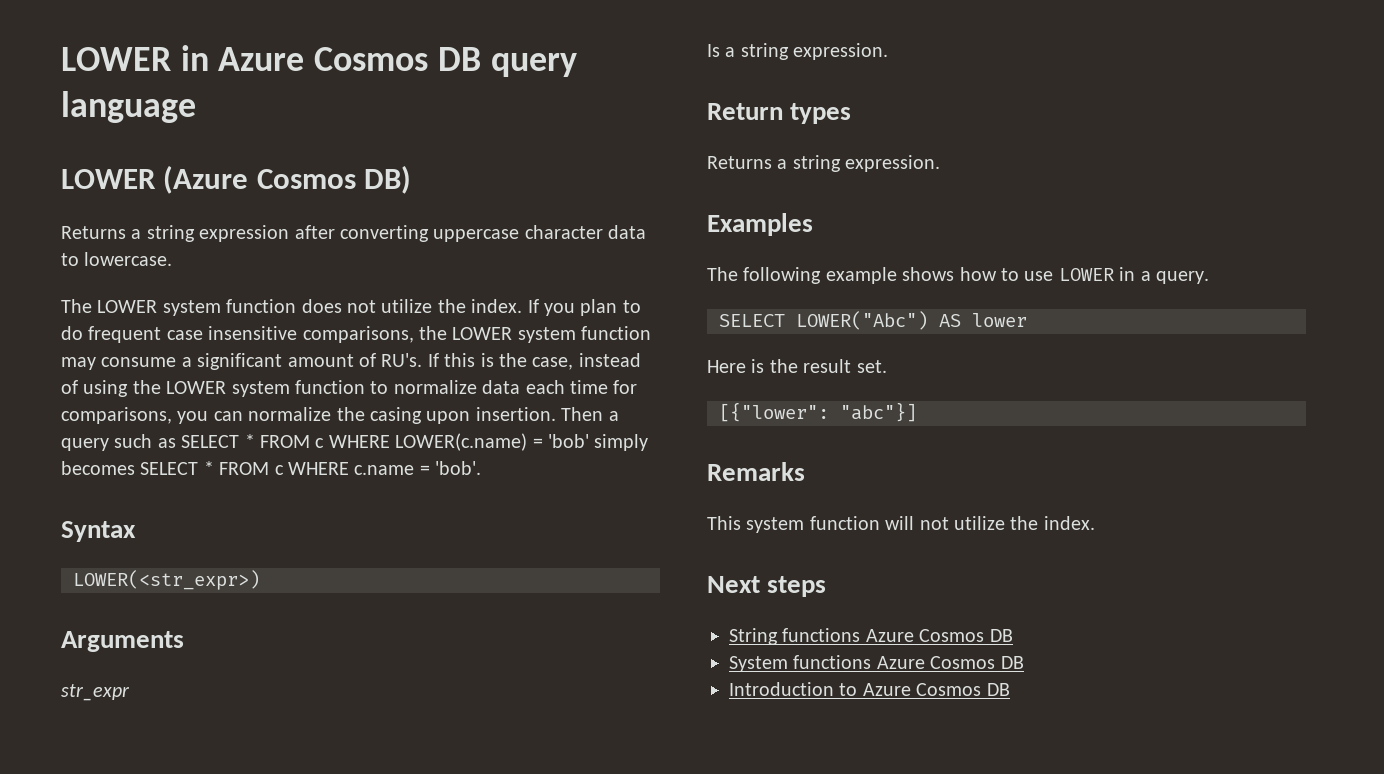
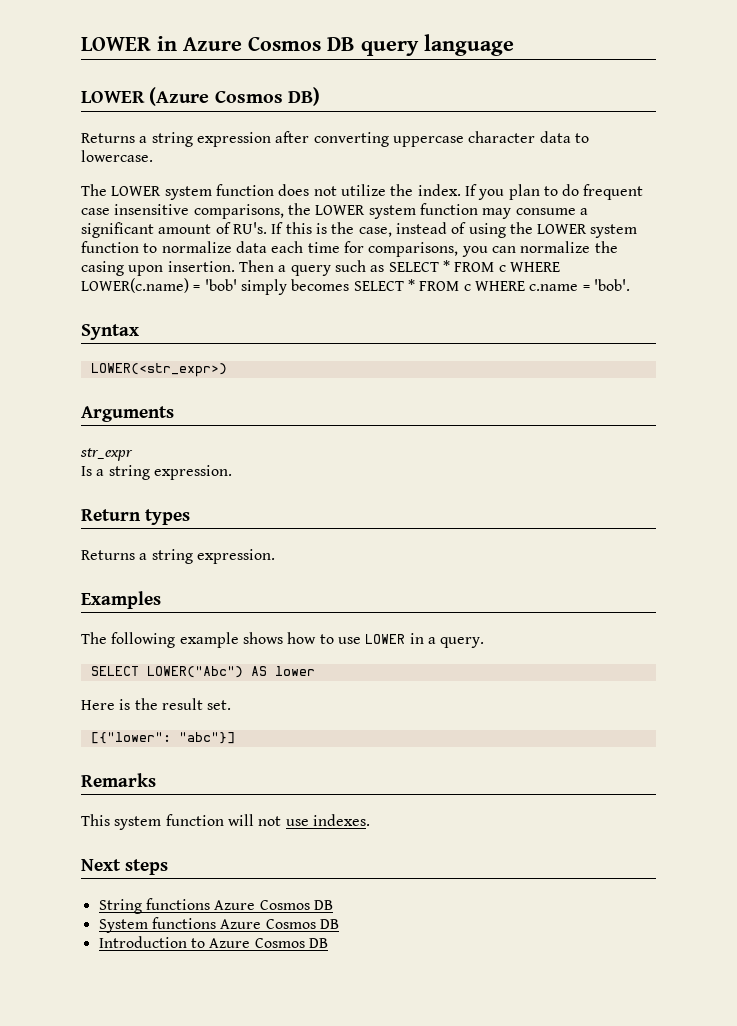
- This system function will not utilize the index.
+ This system function will not use indexes.

